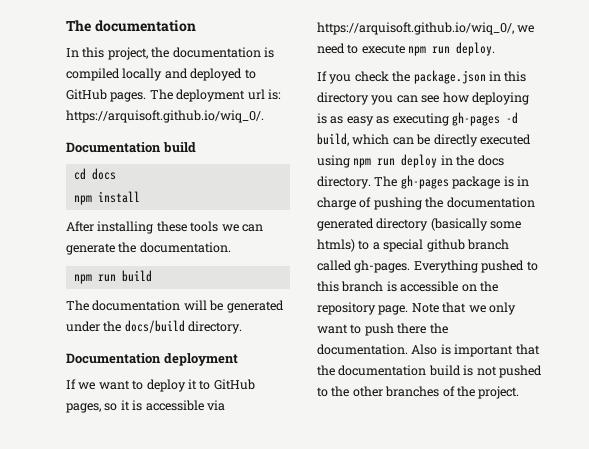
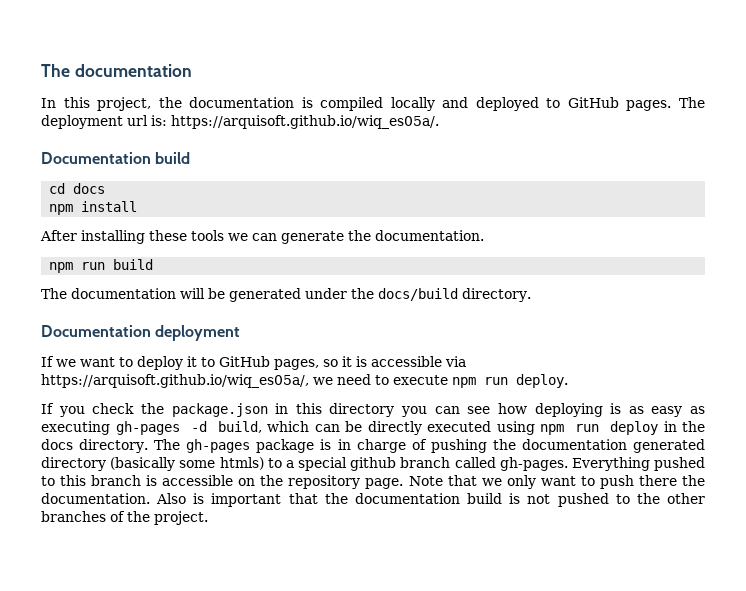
- The deployment url is: https://arquisoft.github.io/wiq_0/.
+ The deployment url is: https://arquisoft.github.io/wiq_es05a/.
- If we want to deploy it to GitHub pages, so it is accessible via https://arquisoft.github.io/wiq_0/, we need to execute npm run deploy.
+ If we want to deploy it to GitHub pages, so it is accessible via https://arquisoft.github.io/wiq_es05a/, we need to execute npm run deploy.

